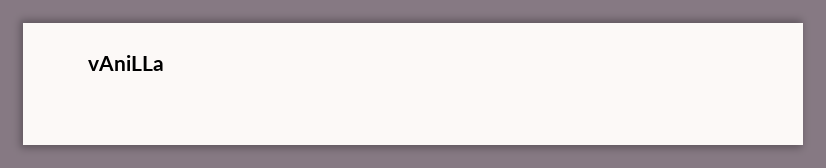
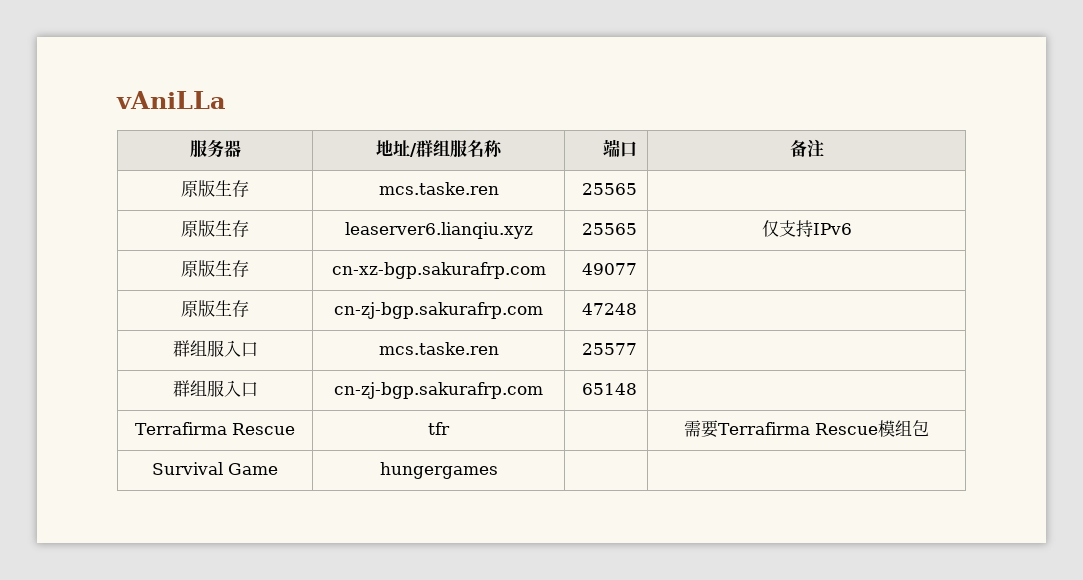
+ 服务器 | 地址/群组服名称 | 端口 | 备注
+ 原版生存 | mcs.taske.ren | 25565 |
+ 原版生存 | leaserver6.lianqiu.xyz | 25565 | 仅支持IPv6
+ 原版生存 | cn-xz-bgp.sakurafrp.com | 49077 |
+ 原版生存 | cn-zj-bgp.sakurafrp.com | 47248 |
+ 群组服入口 | mcs.taske.ren | 25577 |
+ 群组服入口 | cn-zj-bgp.sakurafrp.com | 65148 |
+ Terrafirma Rescue | tfr | | 需要Terrafirma Rescue模组包
+ Survival Game | hungergames | |

